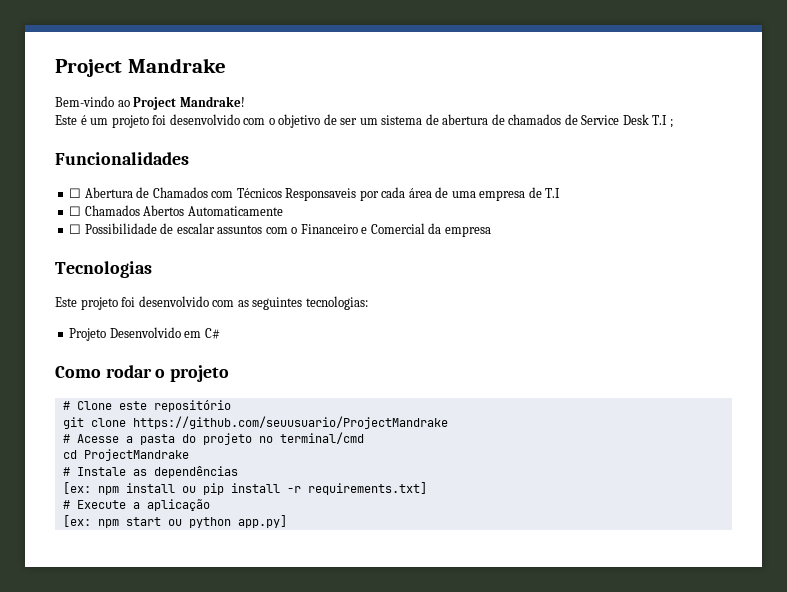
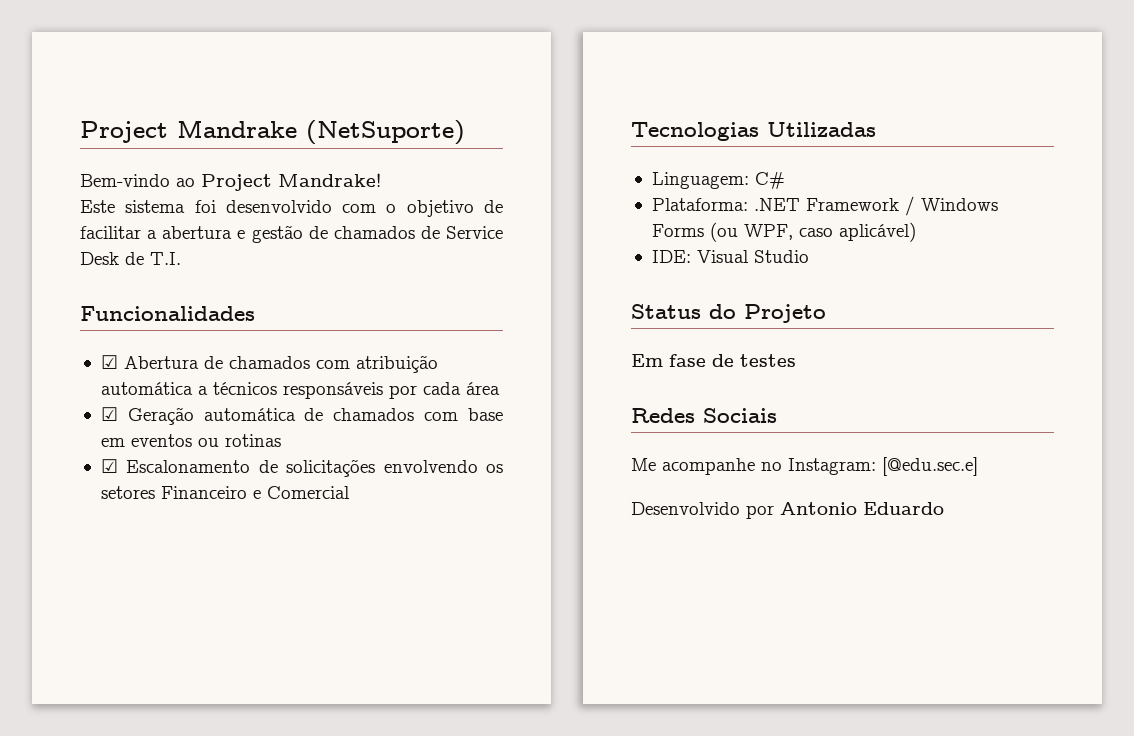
- Project Mandrake
+ Project Mandrake (NetSuporte)
- Este é um projeto foi desenvolvido com o objetivo de ser um sistema de abertura de chamados de Service Desk T.I ;
+ Este sistema foi desenvolvido com o objetivo de facilitar a abertura e gestão de chamados de Service Desk de T.I.
- ☐ Abertura de Chamados com Técnicos Responsaveis por cada área de uma empresa de T.I
- ☐ Chamados Abertos Automaticamente
- ☐ Possibilidade de escalar assuntos com o Financeiro e Comercial da empresa
+ ☑ Abertura de chamados com atribuição automática a técnicos responsáveis por cada área
+ ☑ Geração automática de chamados com base em eventos ou rotinas
+ ☑ Escalonamento de solicitações envolvendo os setores Financeiro e Comercial
- Tecnologias
- Este projeto foi desenvolvido com as seguintes tecnologias:
- Projeto Desenvolvido em C#
- Como rodar o projeto
- # Clone este repositório
- git clone https://github.com/seuusuario/ProjectMandrake
- # Acesse a pasta do projeto no terminal/cmd
- cd ProjectMandrake
- # Instale as dependências
- [ex: npm install ou pip install -r requirements.txt]
- # Execute a aplicação
- [ex: npm start ou python app.py]
+ Tecnologias Utilizadas
+ Linguagem: C#
+ Plataforma: .NET Framework / Windows Forms (ou WPF, caso aplicável)
+ IDE: Visual Studio
+ Status do Projeto
+ Em fase de testes
+ Redes Sociais
+ Me acompanhe no Instagram: [@edu.sec.e]
+ Desenvolvido por Antonio Eduardo

